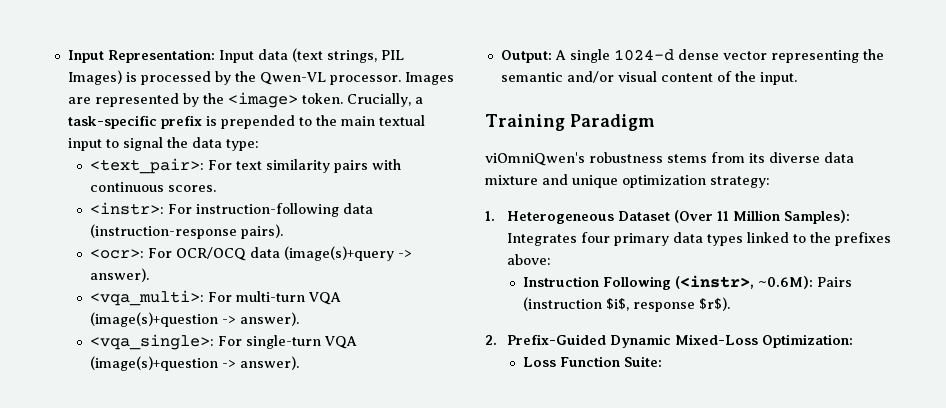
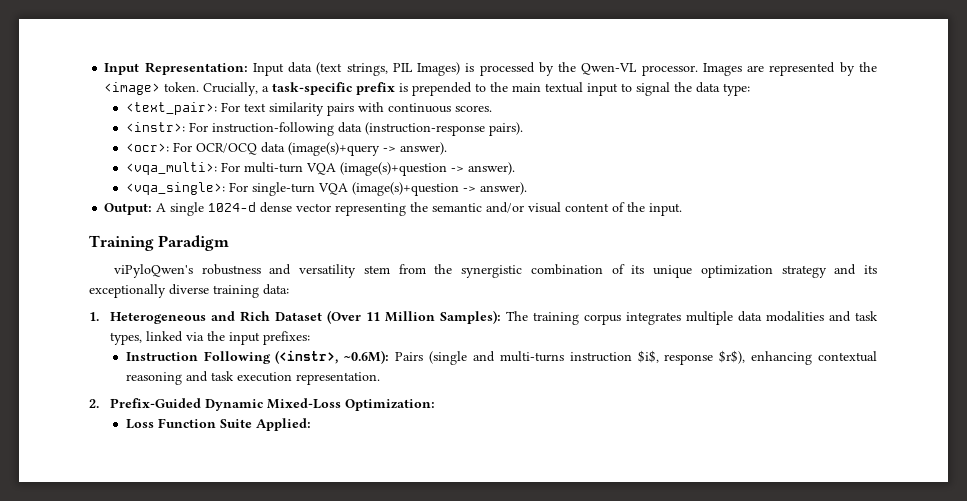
- viOmniQwen's robustness stems from its diverse data mixture and unique optimization strategy:
+ viPyloQwen's robustness and versatility stem from the synergistic combination of its unique optimization strategy and its exceptionally diverse training data:
- 1. Heterogeneous Dataset (Over 11 Million Samples): Integrates four primary data types linked to the prefixes above:
+ 1. Heterogeneous and Rich Dataset (Over 11 Million Samples): The training corpus integrates multiple data modalities and task types, linked via the input prefixes:
- Instruction Following (<instr>, ~0.6M): Pairs (instruction $i$, response $r$).
+ Instruction Following (<instr>, ~0.6M): Pairs (single and multi-turns instruction $i$, response $r$), enhancing contextual reasoning and task execution representation.
- Loss Function Suite:
+ Loss Function Suite Applied:

